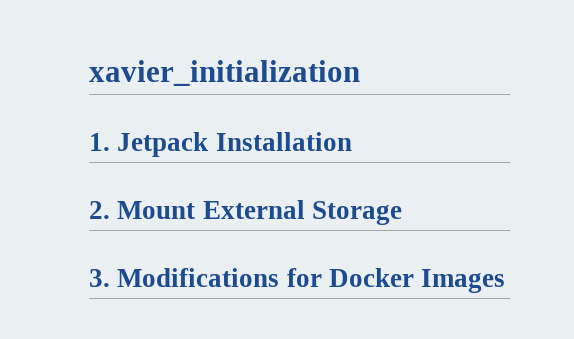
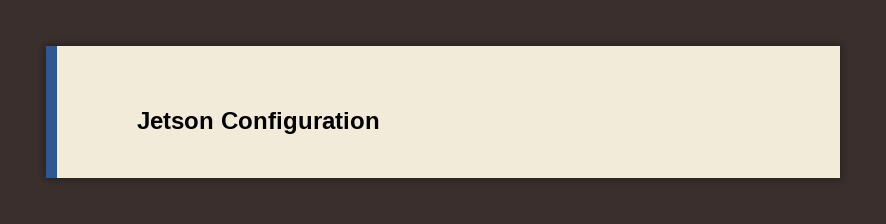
- xavier_initialization
- 1. Jetpack Installation
- 2. Mount External Storage
- 3. Modifications for Docker Images
+ Jetson Configuration

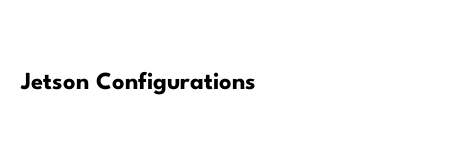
- Jetson Configuration
+ Jetson Configurations

